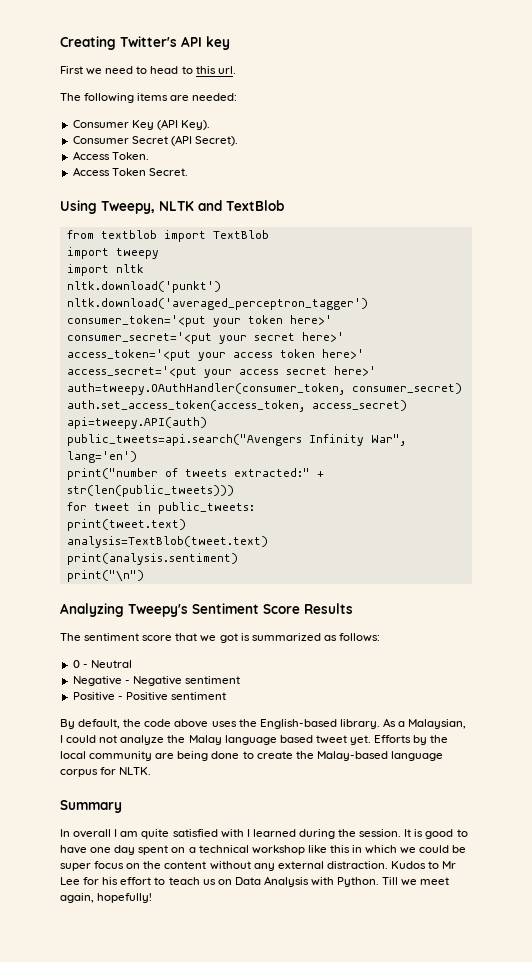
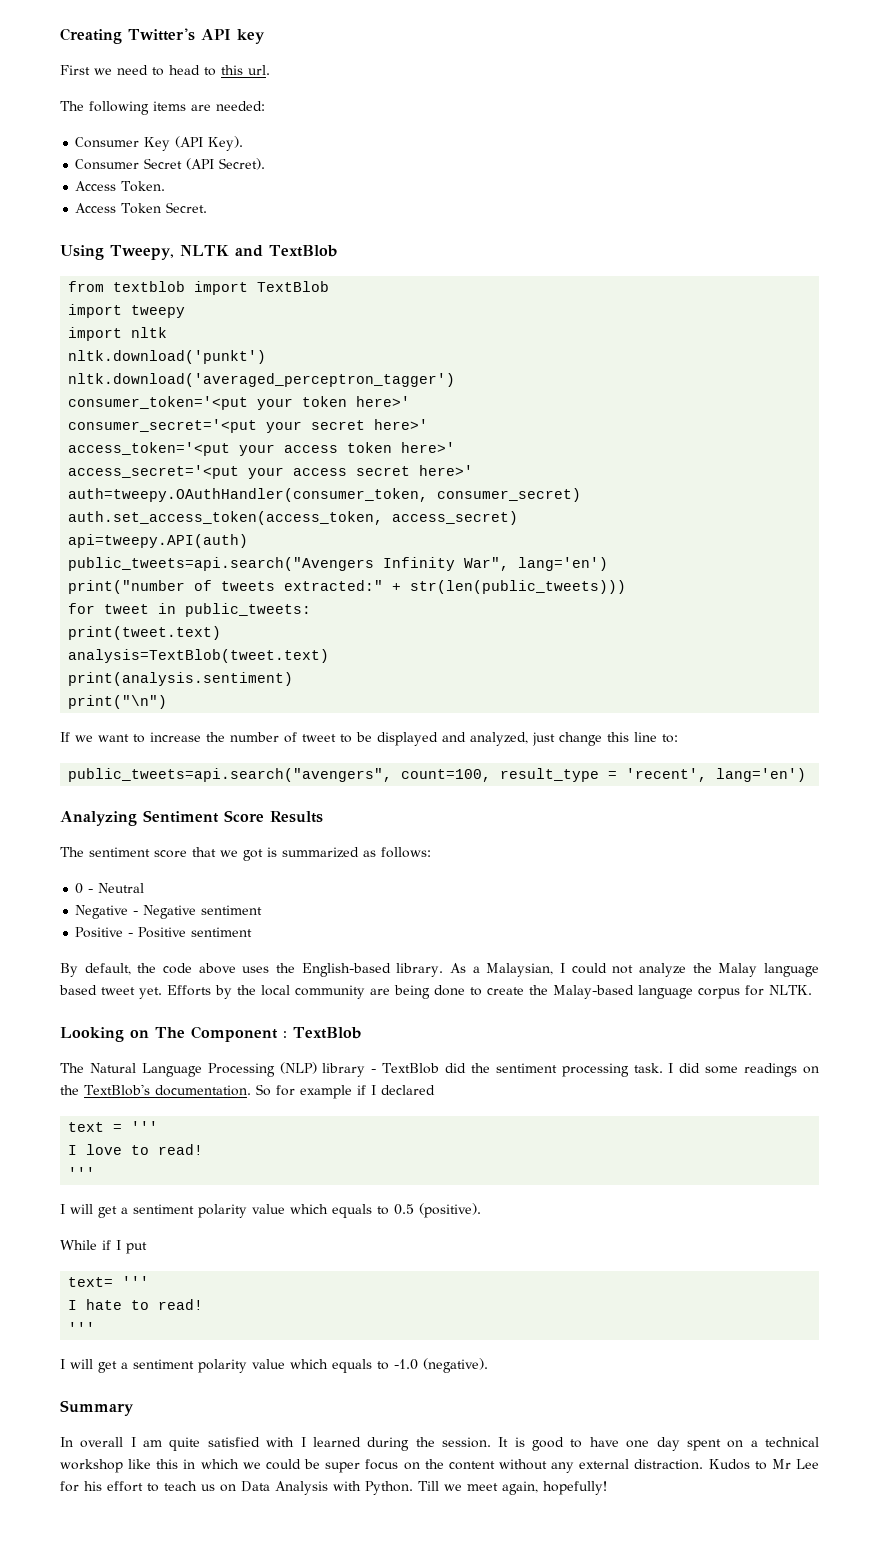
+ If we want to increase the number of tweet to be displayed and analyzed, just change this line to:
+ public_tweets=api.search("avengers", count=100, result_type = 'recent', lang='en')
- Analyzing Tweepy's Sentiment Score Results
+ Analyzing Sentiment Score Results
+ Looking on The Component : TextBlob
+ The Natural Language Processing (NLP) library - TextBlob did the sentiment processing task. I did some readings on the TextBlob's documentation. So for example if I declared
+ text = '''
+ I love to read!
+ '''
+ I will get a sentiment polarity value which equals to 0.5 (positive).
+ While if I put
+ text= '''
+ I hate to read!
+ '''
+ I will get a sentiment polarity value which equals to -1.0 (negative).

